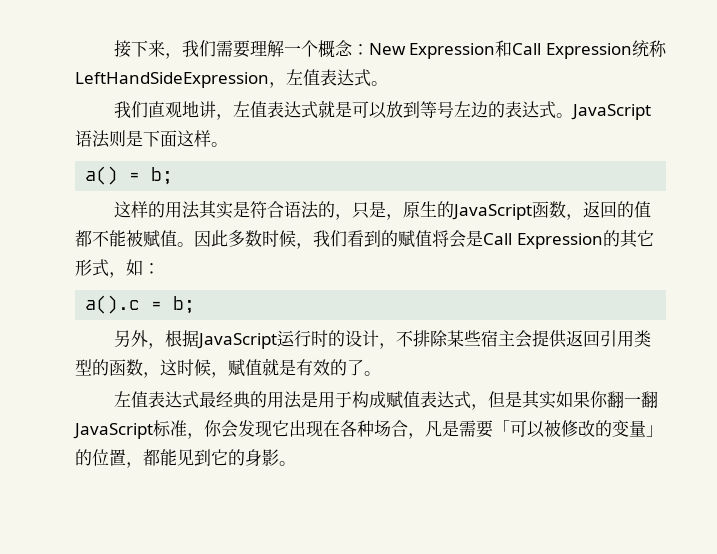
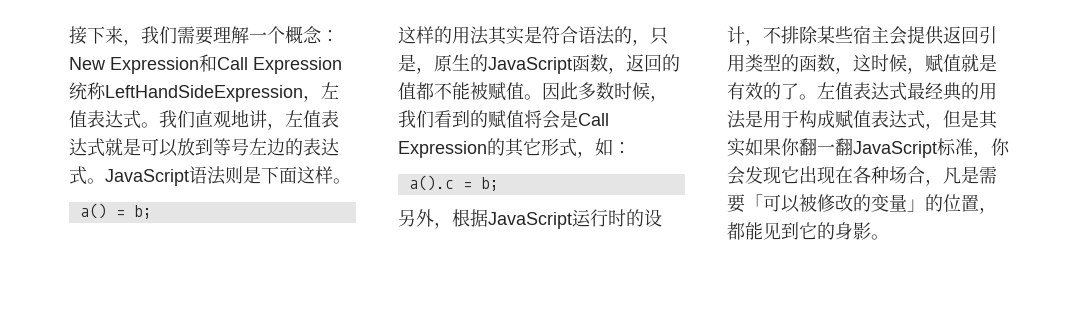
- 接下来，我们需要理解一个概念：New Expression和Call Expression统称LeftHandSideExpression，左值表达式。
- 我们直观地讲，左值表达式就是可以放到等号左边的表达式。
+ 接下来，我们需要理解一个概念：New Expression和Call Expression统称LeftHandSideExpression，左值表达式。我们直观地讲，左值表达式就是可以放到等号左边的表达式。
- 另外，根据JavaScript运行时的设计，不排除某些宿主会提供返回引用类型的函数，这时候，赋值就是有效的了。
- 左值表达式最经典的用法是用于构成赋值表达式，但是其实如果你翻一翻JavaScript标准，你会发现它出现在各种场合，凡是需要「可以被修改的变量」的位置，都能见到它的身影。
+ 另外，根据JavaScript运行时的设计，不排除某些宿主会提供返回引用类型的函数，这时候，赋值就是有效的了。左值表达式最经典的用法是用于构成赋值表达式，但是其实如果你翻一翻JavaScript标准，你会发现它出现在各种场合，凡是需要「可以被修改的变量」的位置，都能见到它的身影。

